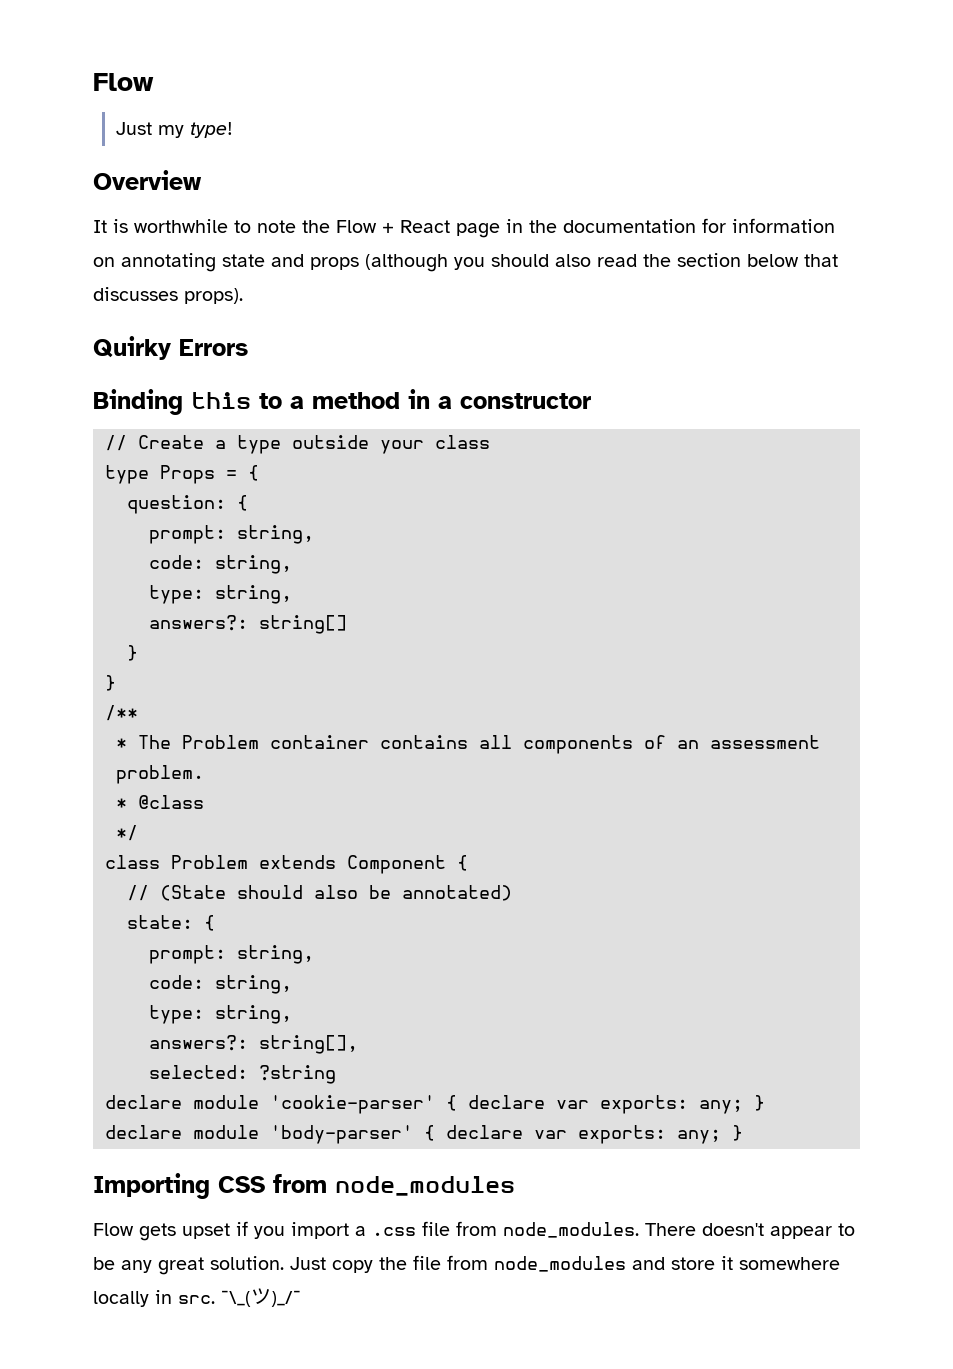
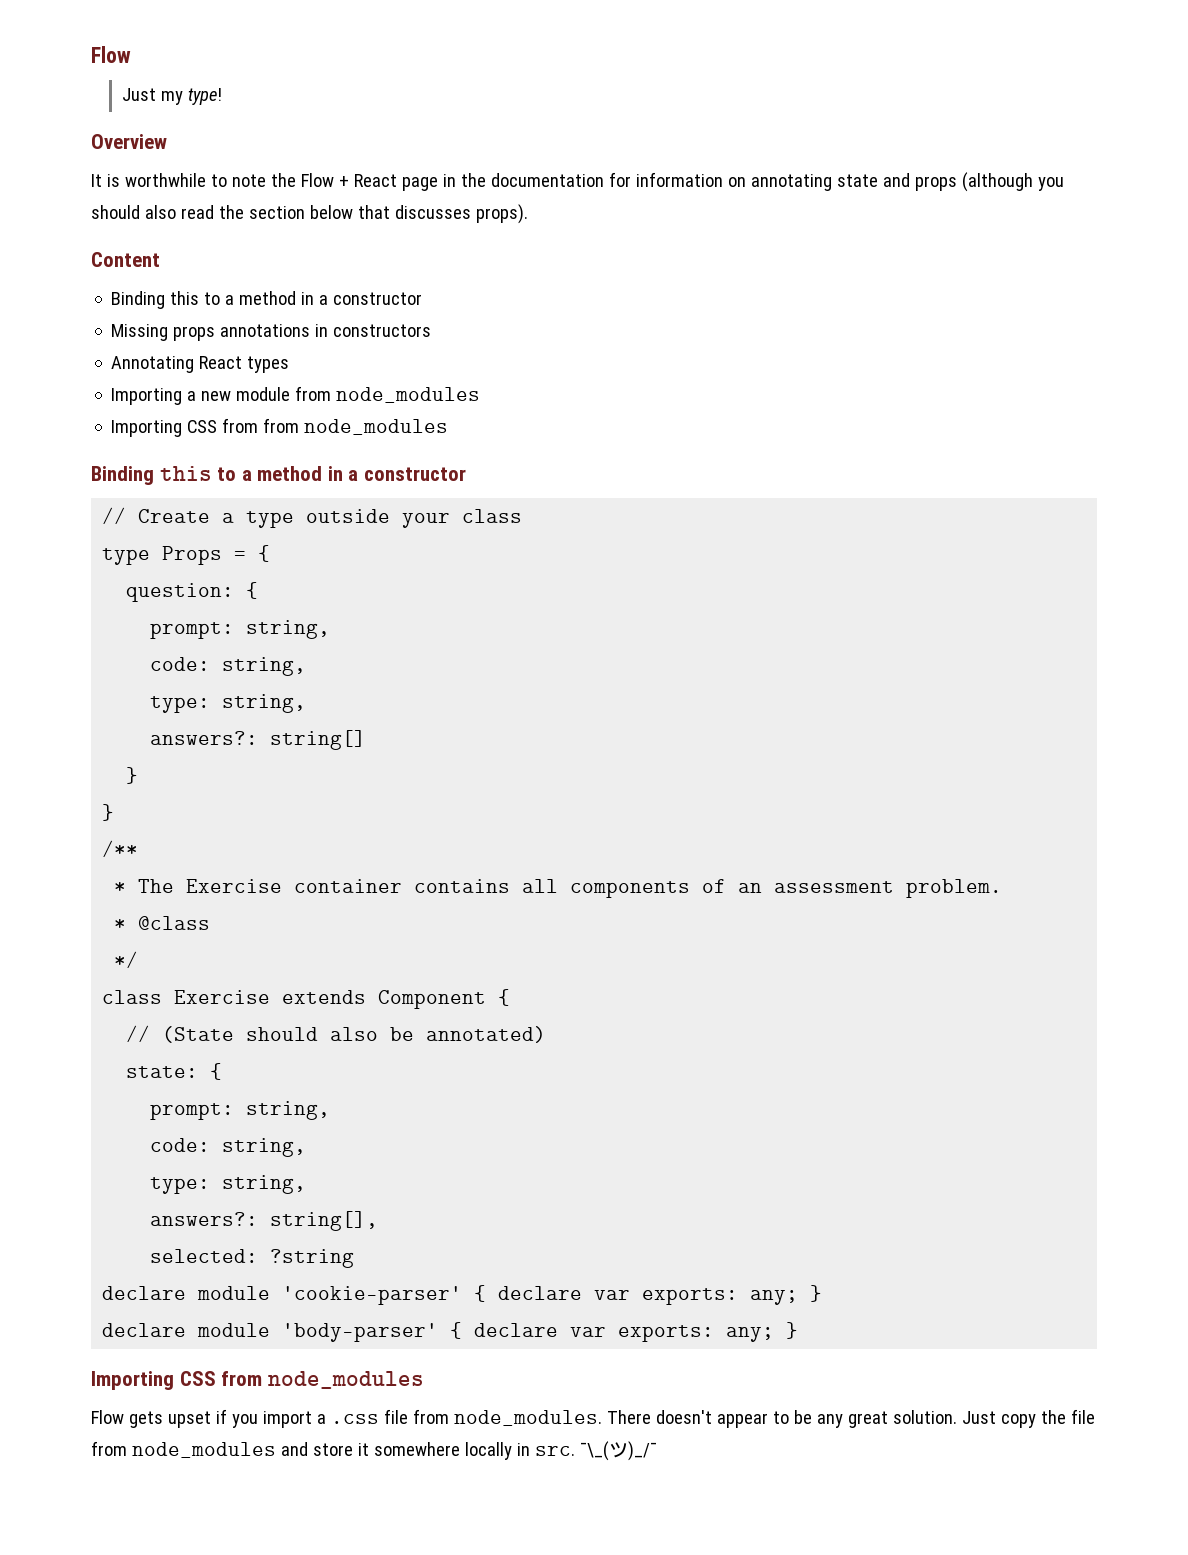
- Quirky Errors
+ Content
+ Binding this to a method in a constructor
+ Missing props annotations in constructors
+ Annotating React types
+ Importing a new module from node_modules
+ Importing CSS from from node_modules
- * The Problem container contains all components of an assessment problem.
+ * The Exercise container contains all components of an assessment problem.
- class Problem extends Component {
+ class Exercise extends Component {

